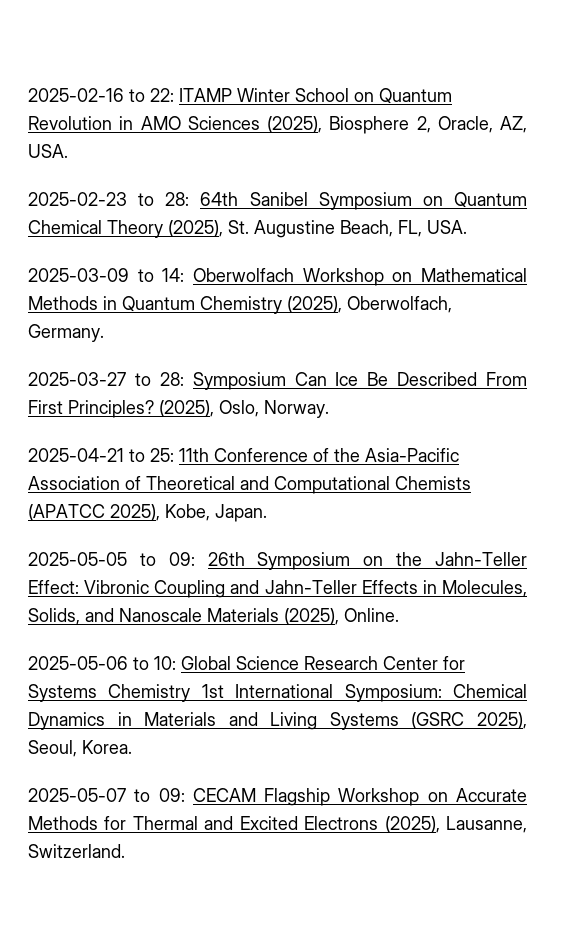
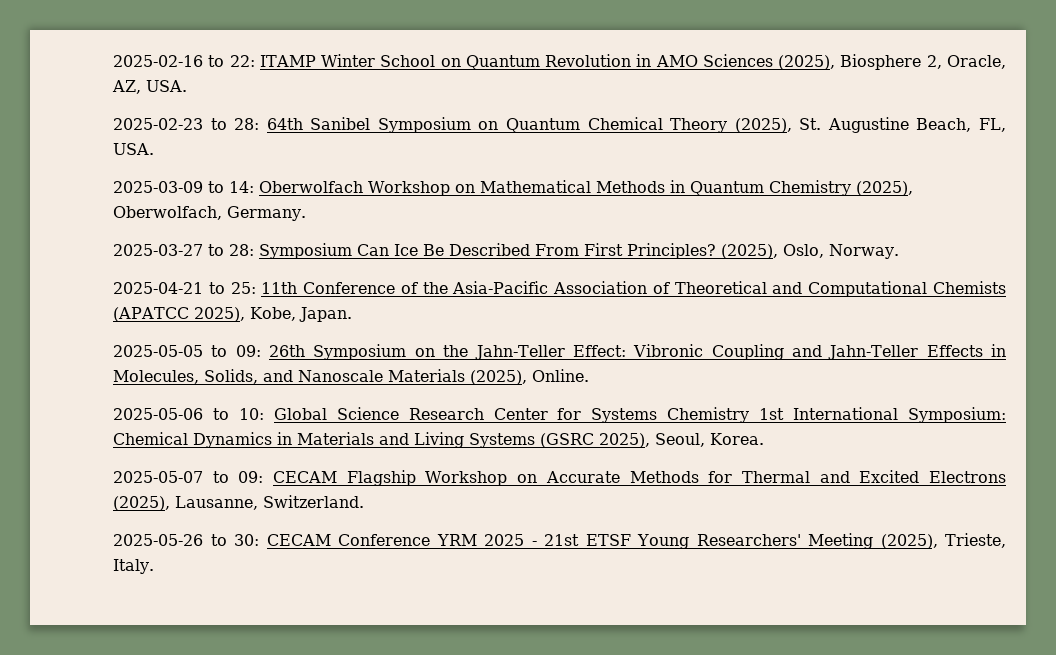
+ 2025-05-26 to 30: CECAM Conference YRM 2025 - 21st ETSF Young Researchers' Meeting (2025), Trieste, Italy.

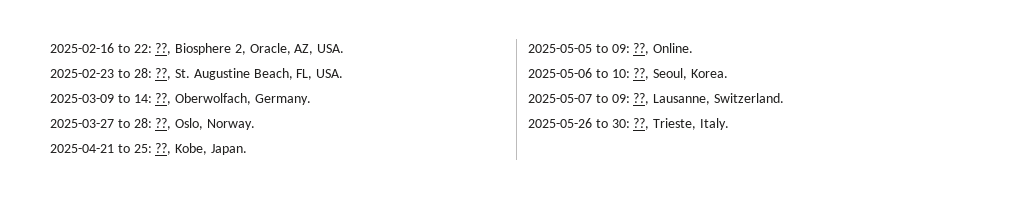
- 2025-02-16 to 22: ITAMP Winter School on Quantum Revolution in AMO Sciences (2025), Biosphere 2, Oracle, AZ, USA.
+ 2025-02-16 to 22: ??, Biosphere 2, Oracle, AZ, USA.
- 2025-02-23 to 28: 64th Sanibel Symposium on Quantum Chemical Theory (2025), St. Augustine Beach, FL, USA.
+ 2025-02-23 to 28: ??, St. Augustine Beach, FL, USA.
- 2025-03-09 to 14: Oberwolfach Workshop on Mathematical Methods in Quantum Chemistry (2025), Oberwolfach, Germany.
+ 2025-03-09 to 14: ??, Oberwolfach, Germany.
- 2025-03-27 to 28: Symposium Can Ice Be Described From First Principles? (2025), Oslo, Norway.
+ 2025-03-27 to 28: ??, Oslo, Norway.
- 2025-04-21 to 25: 11th Conference of the Asia-Pacific Association of Theoretical and Computational Chemists (APATCC 2025), Kobe, Japan.
+ 2025-04-21 to 25: ??, Kobe, Japan.
- 2025-05-05 to 09: 26th Symposium on the Jahn-Teller Effect: Vibronic Coupling and Jahn-Teller Effects in Molecules, Solids, and Nanoscale Materials (2025), Online.
- 2025-05-06 to 10: Global Science Research Center for Systems Chemistry 1st International Symposium: Chemical Dynamics in Materials and Living Systems (GSRC 2025), Seoul, Korea.
+ 2025-05-05 to 09: ??, Online.
+ 2025-05-06 to 10: ??, Seoul, Korea.
- 2025-05-07 to 09: CECAM Flagship Workshop on Accurate Methods for Thermal and Excited Electrons (2025), Lausanne, Switzerland.
+ 2025-05-07 to 09: ??, Lausanne, Switzerland.
- 2025-05-26 to 30: CECAM Conference YRM 2025 - 21st ETSF Young Researchers' Meeting (2025), Trieste, Italy.
+ 2025-05-26 to 30: ??, Trieste, Italy.

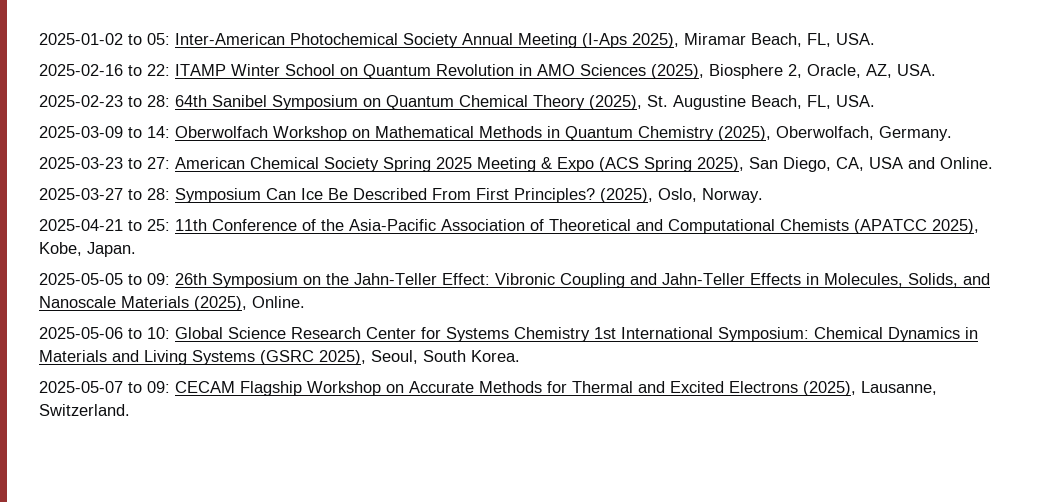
- 2025-02-16 to 22: ??, Biosphere 2, Oracle, AZ, USA.
+ 2025-01-02 to 05: Inter-American Photochemical Society Annual Meeting (I-Aps 2025), Miramar Beach, FL, USA.
+ 2025-02-16 to 22: ITAMP Winter School on Quantum Revolution in AMO Sciences (2025), Biosphere 2, Oracle, AZ, USA.
- 2025-02-23 to 28: ??, St. Augustine Beach, FL, USA.
+ 2025-02-23 to 28: 64th Sanibel Symposium on Quantum Chemical Theory (2025), St. Augustine Beach, FL, USA.
- 2025-03-09 to 14: ??, Oberwolfach, Germany.
- 2025-03-27 to 28: ??, Oslo, Norway.
+ 2025-03-09 to 14: Oberwolfach Workshop on Mathematical Methods in Quantum Chemistry (2025), Oberwolfach, Germany.
+ 2025-03-23 to 27: American Chemical Society Spring 2025 Meeting & Expo (ACS Spring 2025), San Diego, CA, USA and Online.
+ 2025-03-27 to 28: Symposium Can Ice Be Described From First Principles? (2025), Oslo, Norway.
- 2025-04-21 to 25: ??, Kobe, Japan.
+ 2025-04-21 to 25: 11th Conference of the Asia-Pacific Association of Theoretical and Computational Chemists (APATCC 2025), Kobe, Japan.
- 2025-05-05 to 09: ??, Online.
- 2025-05-06 to 10: ??, Seoul, Korea.
- 2025-05-07 to 09: ??, Lausanne, Switzerland.
- 2025-05-26 to 30: ??, Trieste, Italy.
+ 2025-05-05 to 09: 26th Symposium on the Jahn-Teller Effect: Vibronic Coupling and Jahn-Teller Effects in Molecules, Solids, and Nanoscale Materials (2025), Online.
+ 2025-05-06 to 10: Global Science Research Center for Systems Chemistry 1st International Symposium: Chemical Dynamics in Materials and Living Systems (GSRC 2025), Seoul, South Korea.
+ 2025-05-07 to 09: CECAM Flagship Workshop on Accurate Methods for Thermal and Excited Electrons (2025), Lausanne, Switzerland.

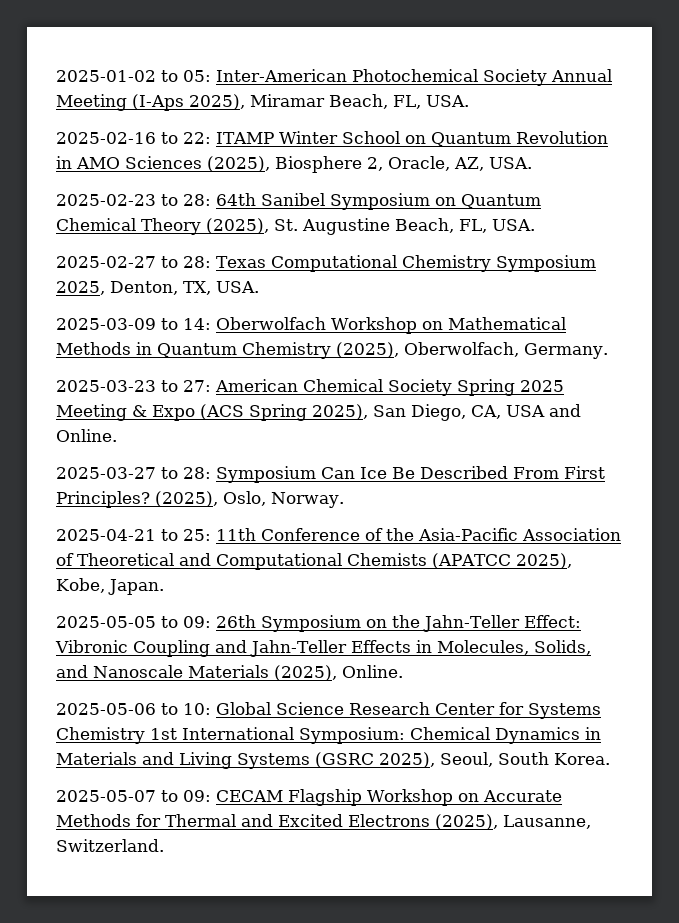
+ 2025-02-27 to 28: Texas Computational Chemistry Symposium 2025, Denton, TX, USA.

